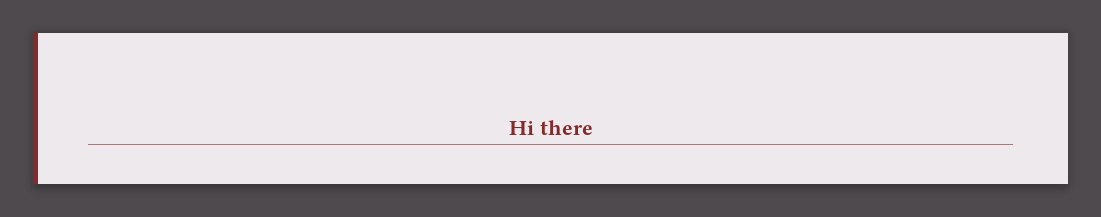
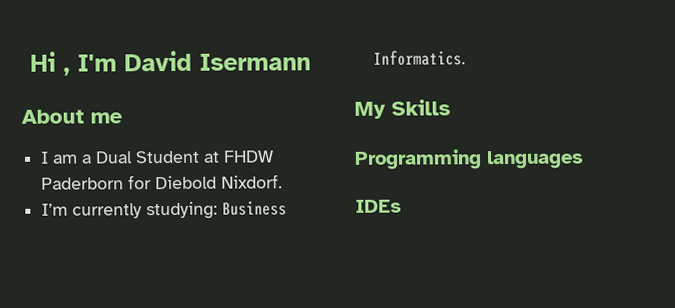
- Hi there
+ Hi , I'm David Isermann
+ About me
+ I am a Dual Student at FHDW Paderborn for Diebold Nixdorf.
+ I’m currently studying: Business Informatics.
+ My Skills
+ Programming languages
+ IDEs

